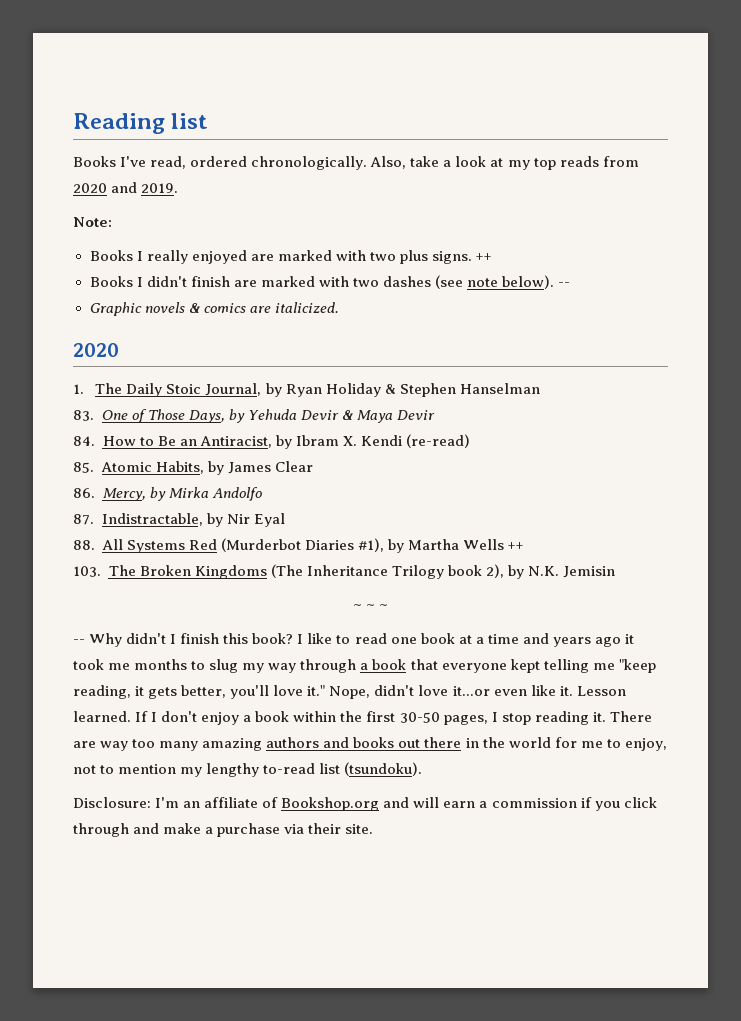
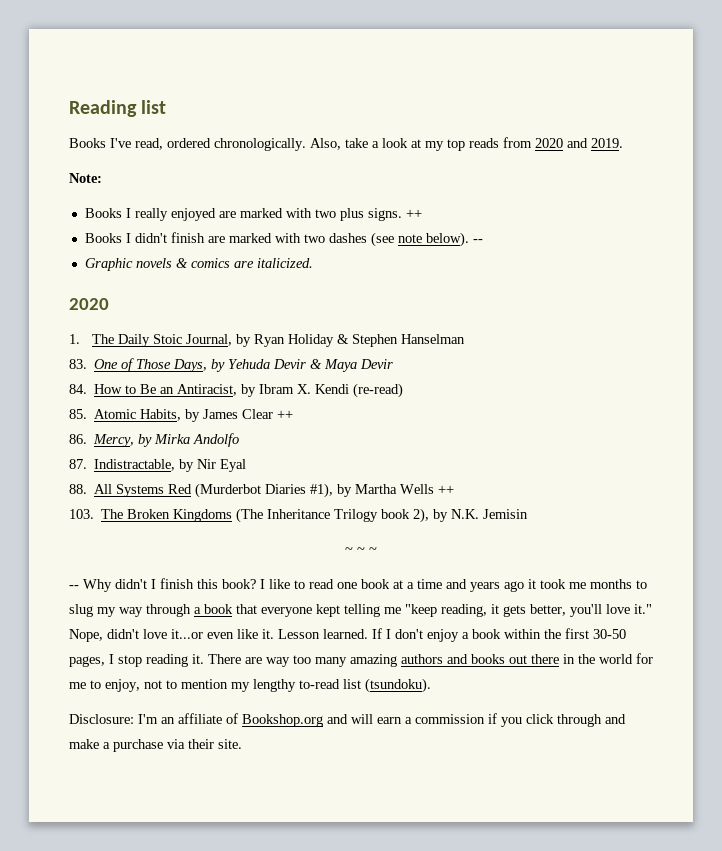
- 85. Atomic Habits, by James Clear
+ 85. Atomic Habits, by James Clear ++

